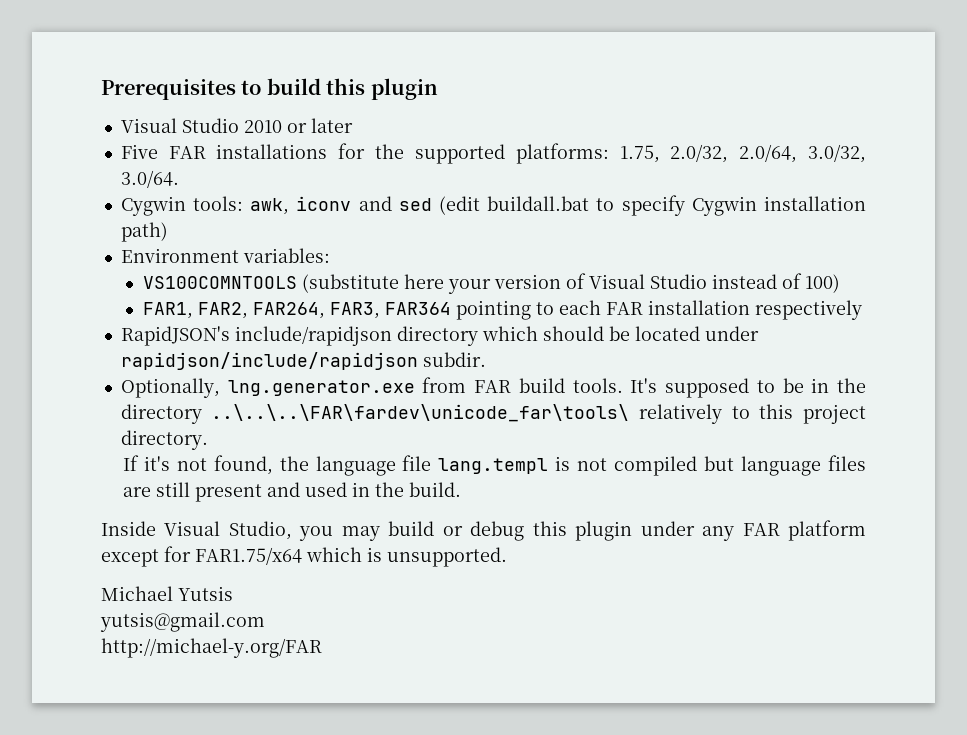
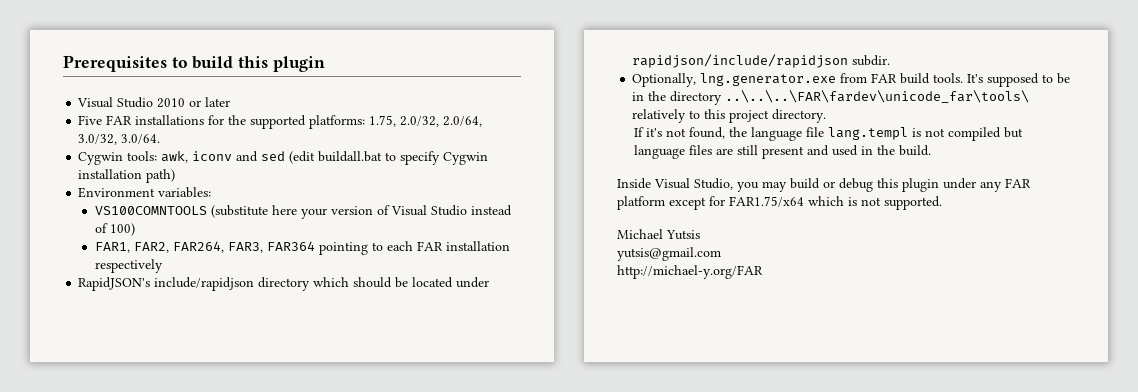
- Inside Visual Studio, you may build or debug this plugin under any FAR platform except for FAR1.75/x64 which is unsupported.
+ Inside Visual Studio, you may build or debug this plugin under any FAR platform except for FAR1.75/x64 which is not supported.

